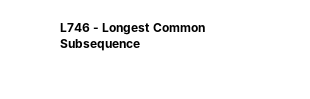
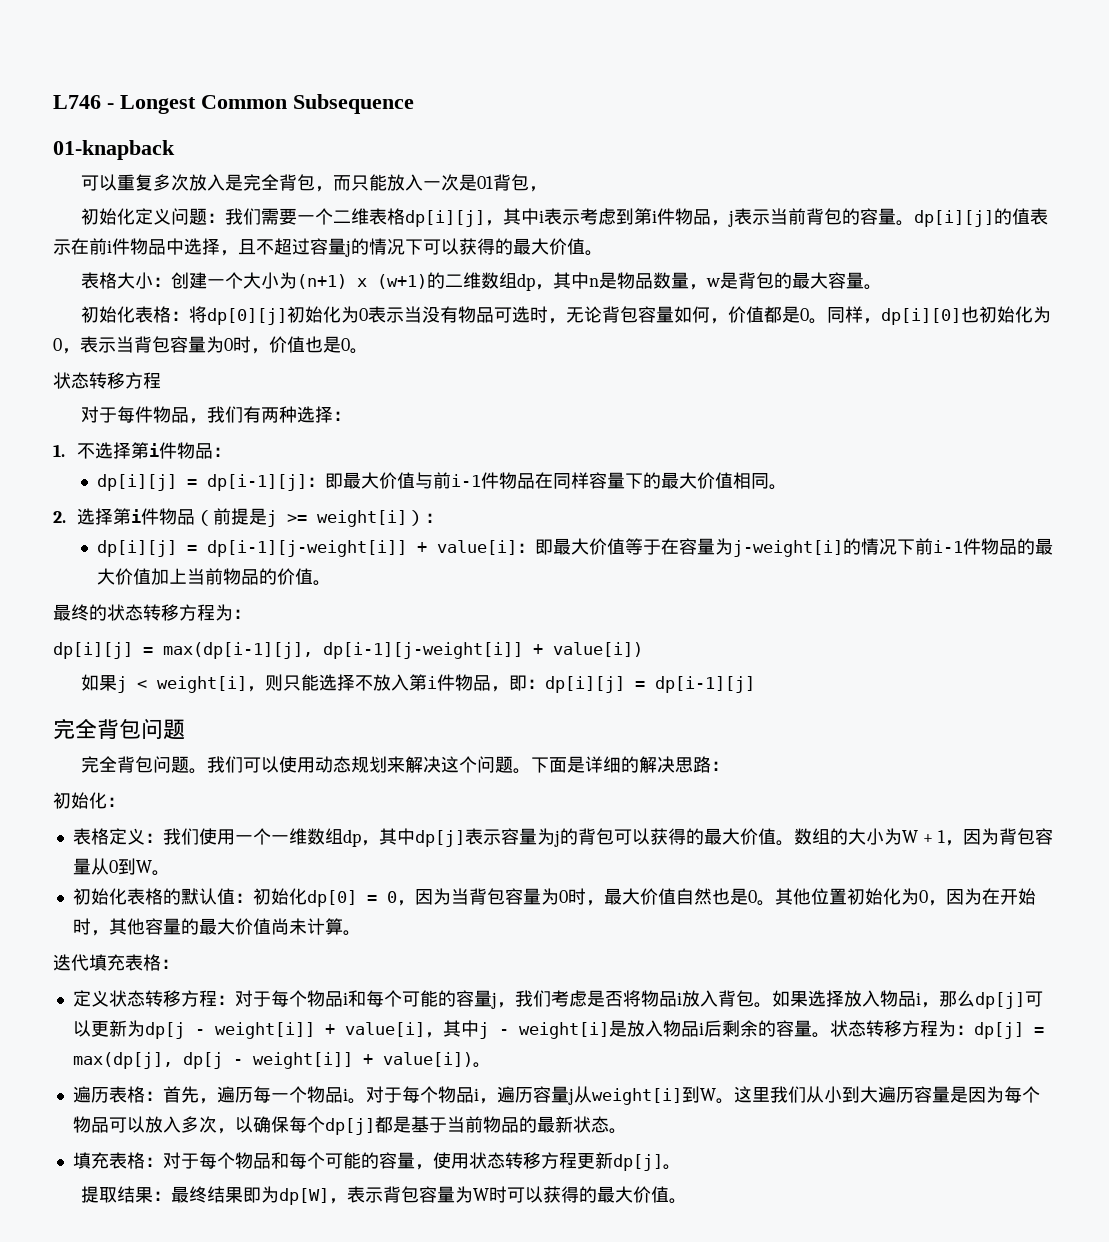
+ 01-knapback
+ 可以重复多次放入是完全背包，而只能放入一次是01背包，
+ 初始化定义问题：我们需要一个二维表格dp[i][j]，其中i表示考虑到第i件物品，j表示当前背包的容量。dp[i][j]的值表示在前i件物品中选择，且不超过容量j的情况下可以获得的最大价值。
+ 表格大小：创建一个大小为(n+1) x (w+1)的二维数组dp，其中n是物品数量，w是背包的最大容量。
+ 初始化表格：将dp[0][j]初始化为0表示当没有物品可选时，无论背包容量如何，价值都是0。同样，dp[i][0]也初始化为0，表示当背包容量为0时，价值也是0。
+ 状态转移方程
+ 对于每件物品，我们有两种选择：
+ 1.不选择第i件物品：
+ dp[i][j] = dp[i-1][j]：即最大价值与前i-1件物品在同样容量下的最大价值相同。
+ 2.选择第i件物品（前提是j >= weight[i]）：
+ dp[i][j] = dp[i-1][j-weight[i]] + value[i]：即最大价值等于在容量为j-weight[i]的情况下前i-1件物品的最大价值加上当前物品的价值。
+ 最终的状态转移方程为：
+ dp[i][j] = max(dp[i-1][j], dp[i-1][j-weight[i]] + value[i])
+ 如果j < weight[i]，则只能选择不放入第i件物品，即：dp[i][j] = dp[i-1][j]
+ 完全背包问题
+ 完全背包问题。我们可以使用动态规划来解决这个问题。下面是详细的解决思路：
+ 初始化：
+ 表格定义：我们使用一个一维数组dp，其中dp[j]表示容量为j的背包可以获得的最大价值。数组的大小为W + 1，因为背包容量从0到W。
+ 初始化表格的默认值：初始化dp[0] = 0，因为当背包容量为0时，最大价值自然也是0。其他位置初始化为0，因为在开始时，其他容量的最大价值尚未计算。
+ 迭代填充表格：
+ 定义状态转移方程：对于每个物品i和每个可能的容量j，我们考虑是否将物品i放入背包。如果选择放入物品i，那么dp[j]可以更新为dp[j - weight[i]] + value[i]，其中j - weight[i]是放入物品i后剩余的容量。状态转移方程为：dp[j] = max(dp[j], dp[j - weight[i]] + value[i])。
+ 遍历表格：首先，遍历每一个物品i。对于每个物品i，遍历容量j从weight[i]到W。这里我们从小到大遍历容量是因为每个物品可以放入多次，以确保每个dp[j]都是基于当前物品的最新状态。
+ 填充表格：对于每个物品和每个可能的容量，使用状态转移方程更新dp[j]。
+ 提取结果：最终结果即为dp[W]，表示背包容量为W时可以获得的最大价值。

